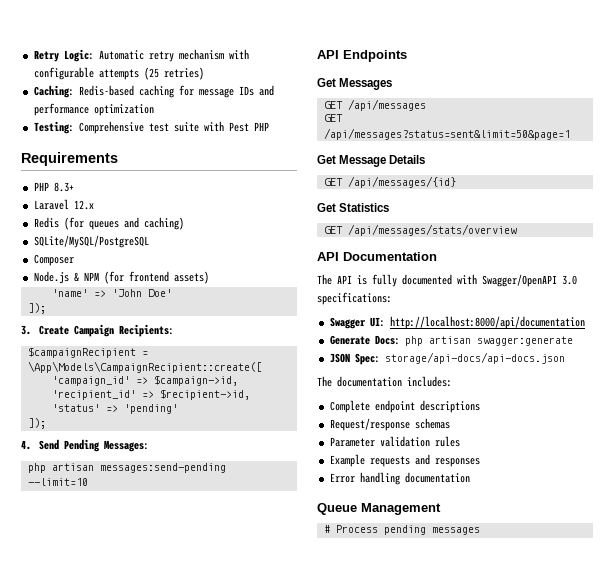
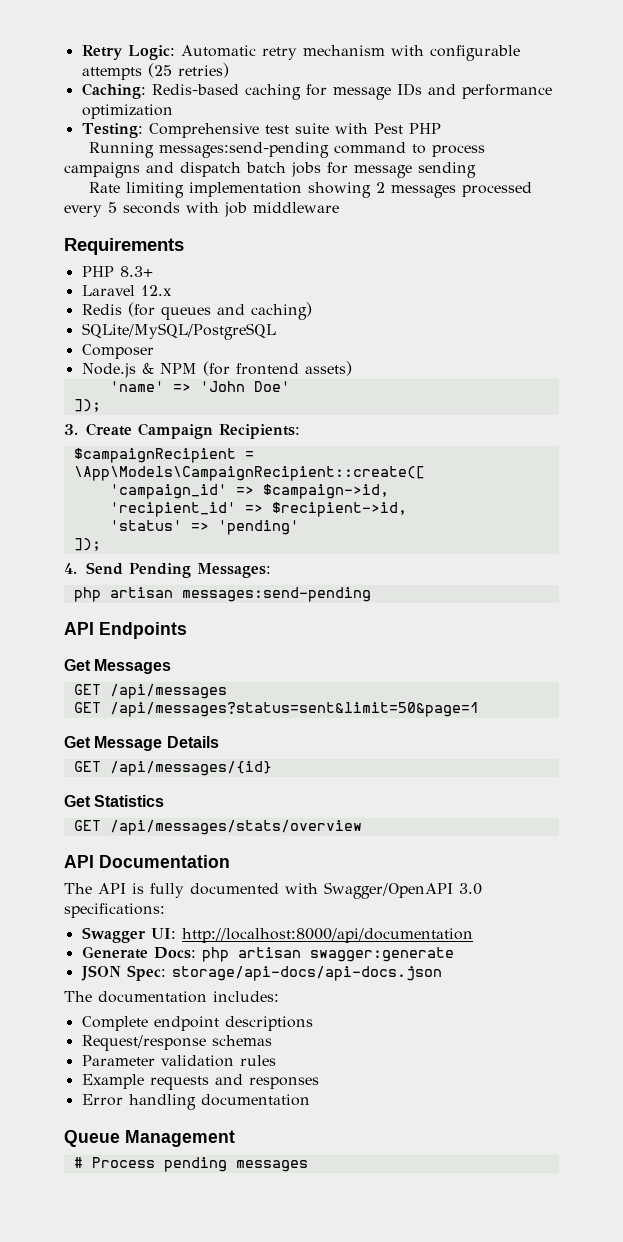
+ Running messages:send-pending command to process campaigns and dispatch batch jobs for message sending
+ Rate limiting implementation showing 2 messages processed every 5 seconds with job middleware
- php artisan messages:send-pending --limit=10
+ php artisan messages:send-pending

